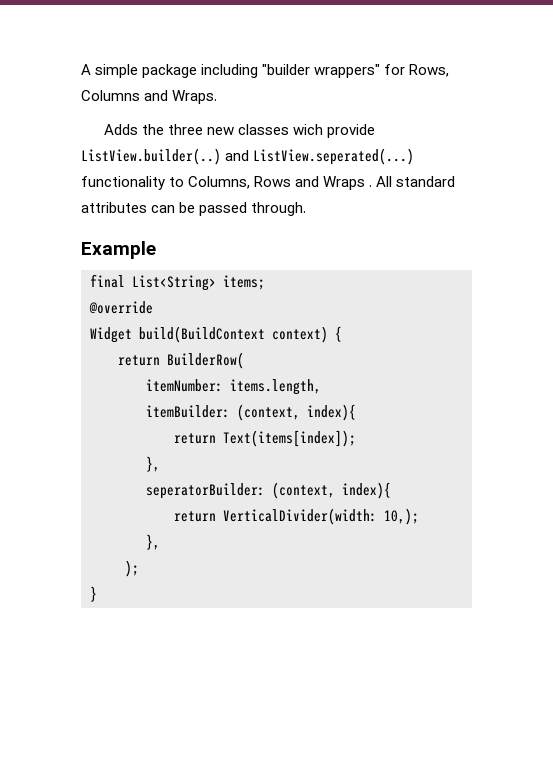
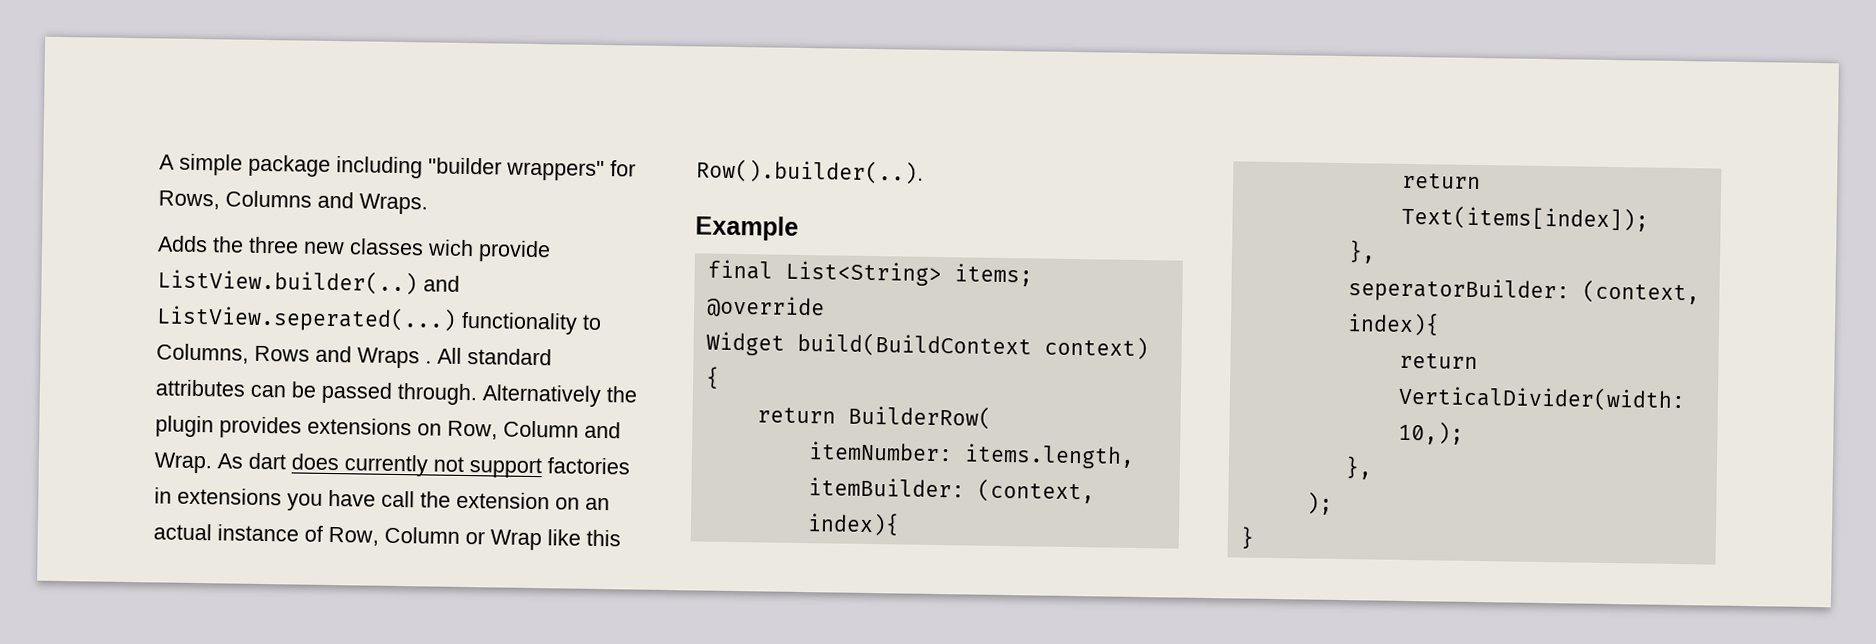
+ Alternatively the plugin provides extensions on Row, Column and Wrap. As dart does currently not support factories in extensions you have call the extension on an actual instance of Row, Column or Wrap like this Row().builder(..).

